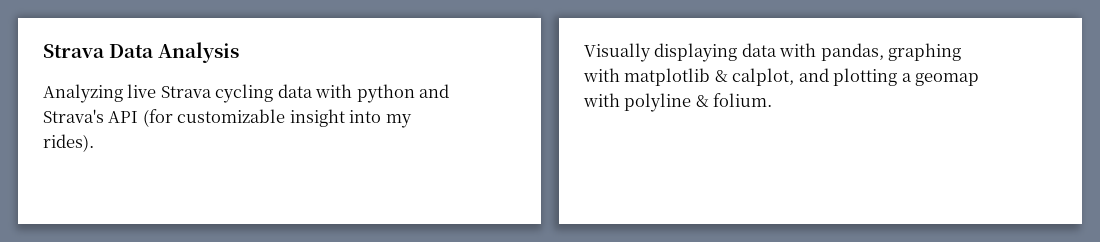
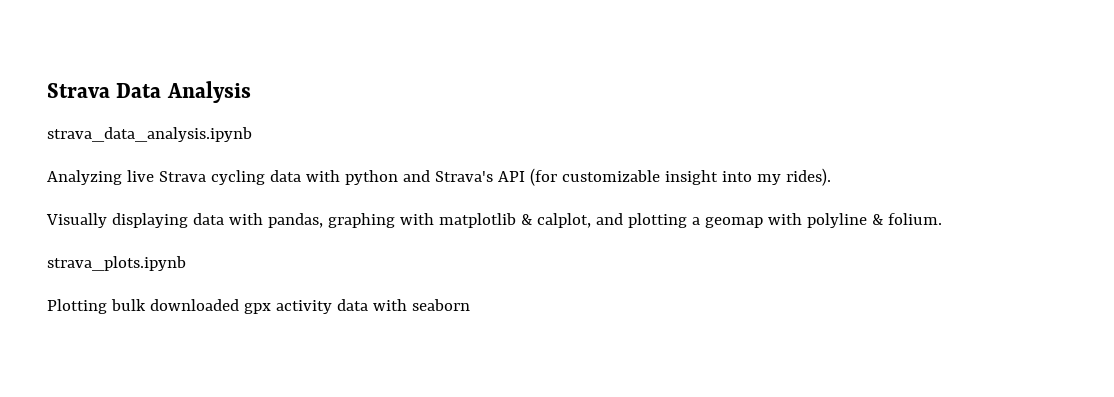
+ strava_data_analysis.ipynb
+ strava_plots.ipynb
+ Plotting bulk downloaded gpx activity data with seaborn

